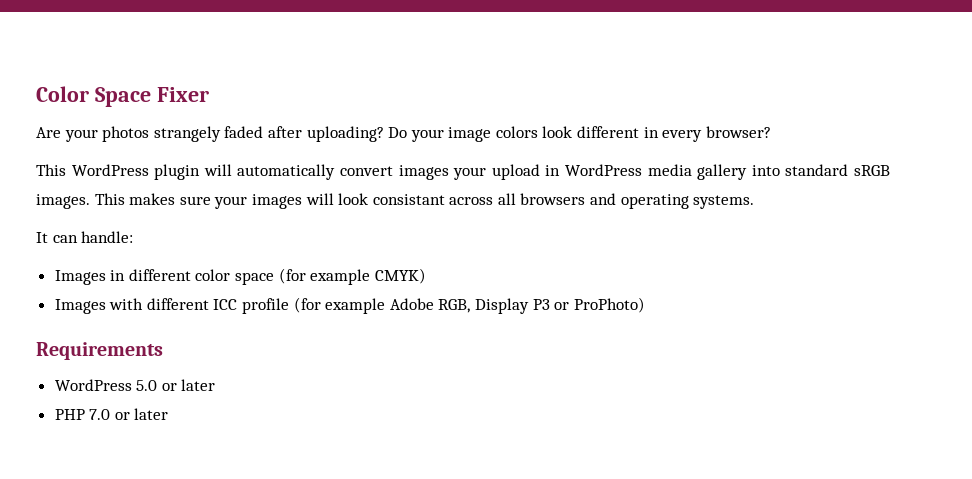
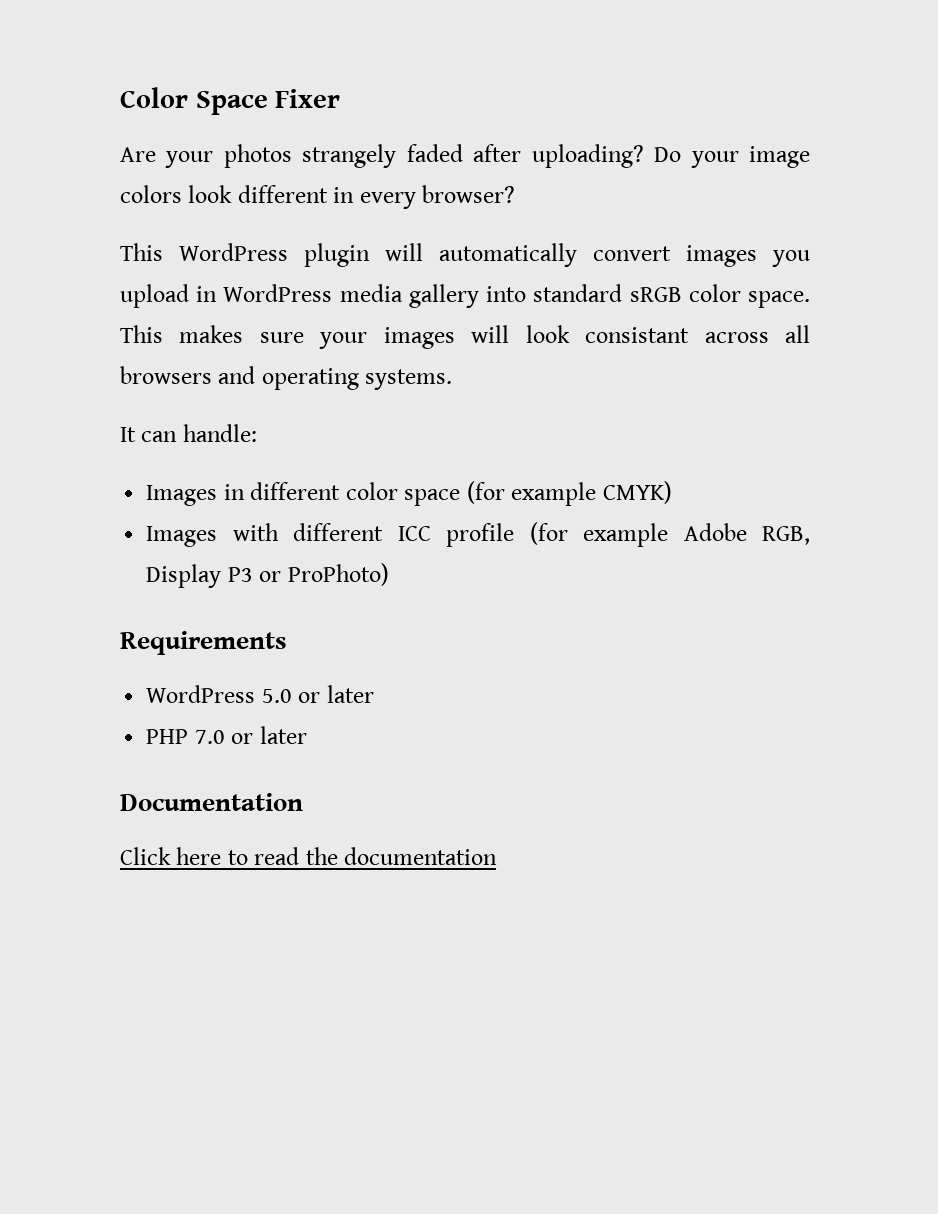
- This WordPress plugin will automatically convert images your upload in WordPress media gallery into standard sRGB images.
+ This WordPress plugin will automatically convert images you upload in WordPress media gallery into standard sRGB color space.
+ Documentation
+ Click here to read the documentation

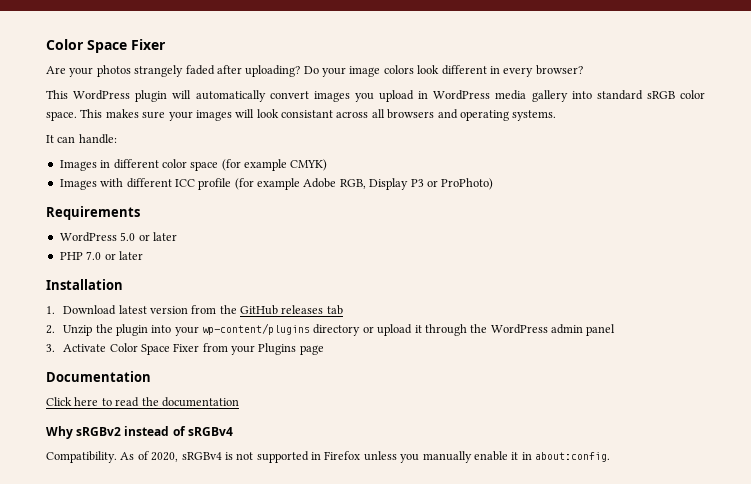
+ Installation
+ 1. Download latest version from the GitHub releases tab
+ 2. Unzip the plugin into your wp-content/plugins directory or upload it through the WordPress admin panel
+ 3. Activate Color Space Fixer from your Plugins page
+ Why sRGBv2 instead of sRGBv4
+ Compatibility. As of 2020, sRGBv4 is not supported in Firefox unless you manually enable it in about:config.

